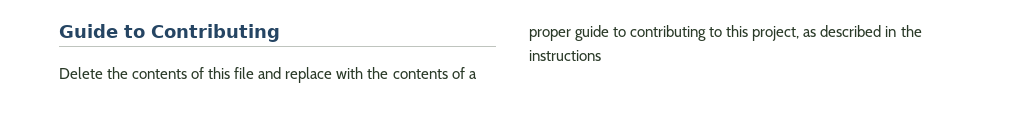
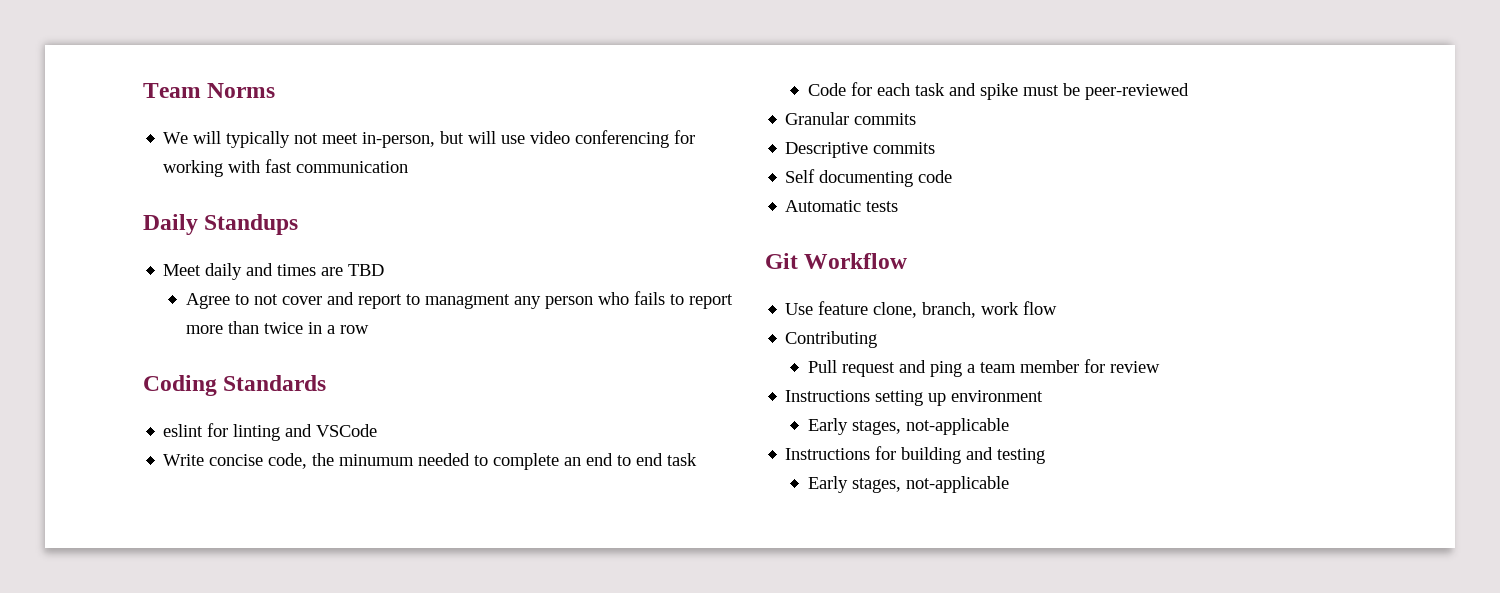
- Guide to Contributing
- Delete the contents of this file and replace with the contents of a proper guide to contributing to this project, as described in the instructions
+ Team Norms
+ We will typically not meet in-person, but will use video conferencing for working with fast communication
+ Daily Standups
+ Meet daily and times are TBD
+ Agree to not cover and report to managment any person who fails to report more than twice in a row
+ Coding Standards
+ eslint for linting and VSCode
+ Write concise code, the minumum needed to complete an end to end task
+ Code for each task and spike must be peer-reviewed
+ Granular commits
+ Descriptive commits
+ Self documenting code
+ Automatic tests
+ Git Workflow
+ Use feature clone, branch, work flow
+ Contributing
+ Pull request and ping a team member for review
+ Instructions setting up environment
+ Early stages, not-applicable
+ Instructions for building and testing
+ Early stages, not-applicable

